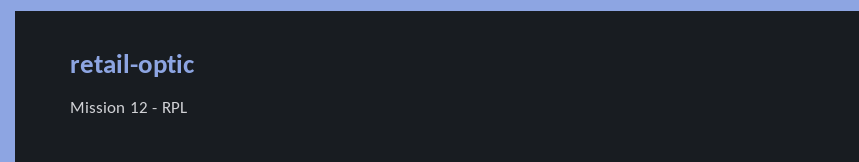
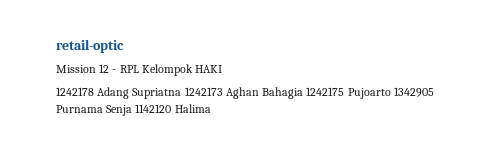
- Mission 12 - RPL
+ Mission 12 - RPL Kelompok HAKI
+ 1242178 Adang Supriatna 1242173 Aghan Bahagia 1242175 Pujoarto 1342905 Purnama Senja 1142120 Halima

